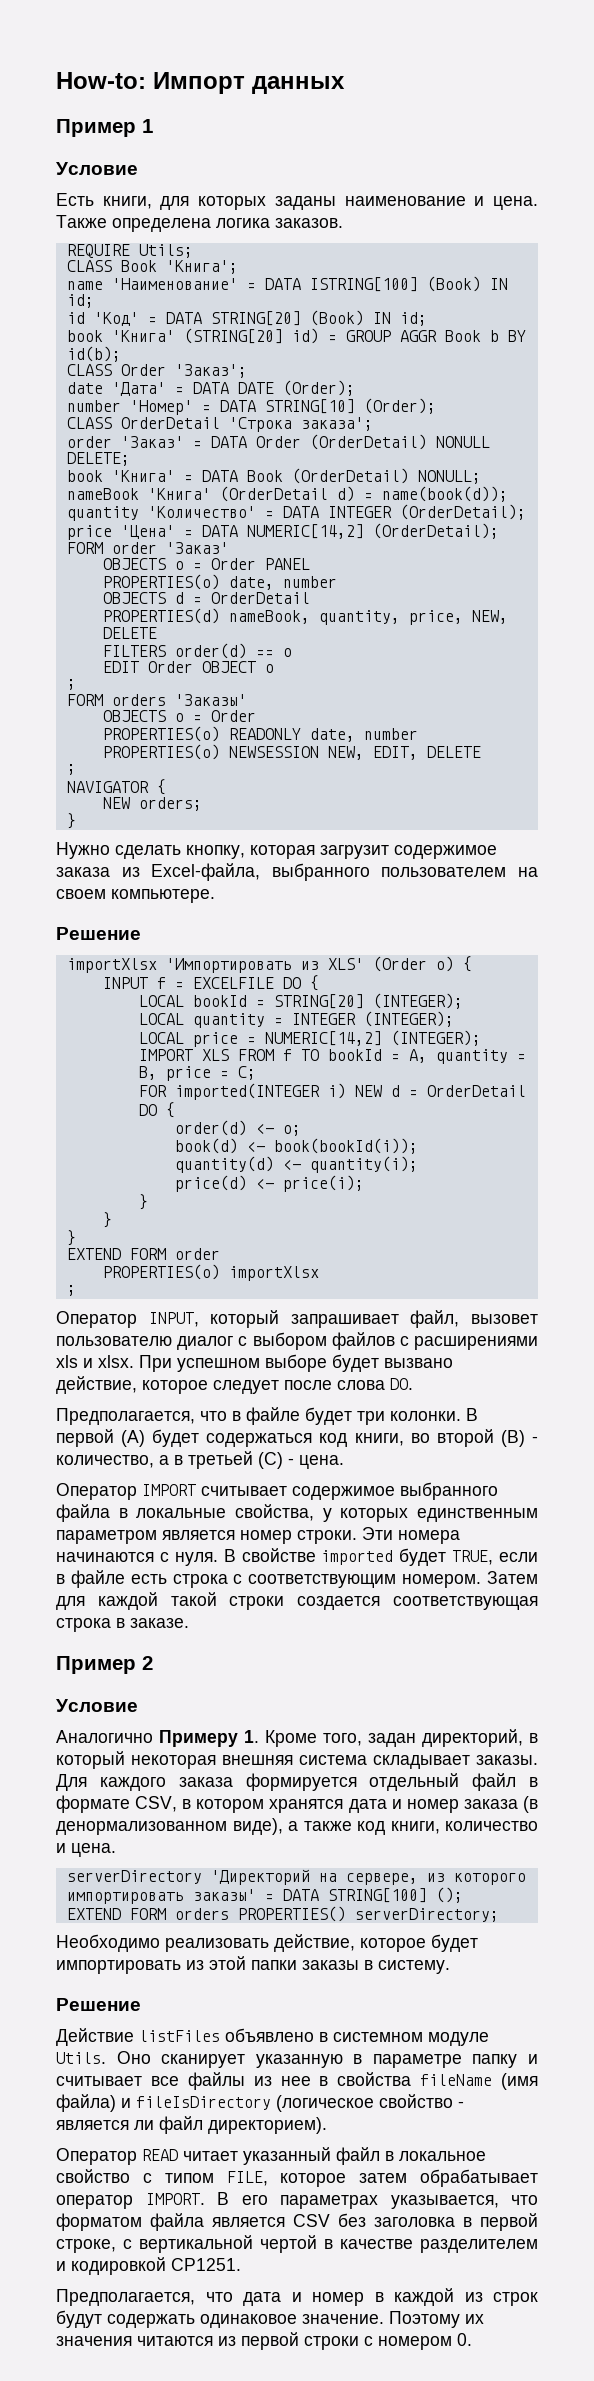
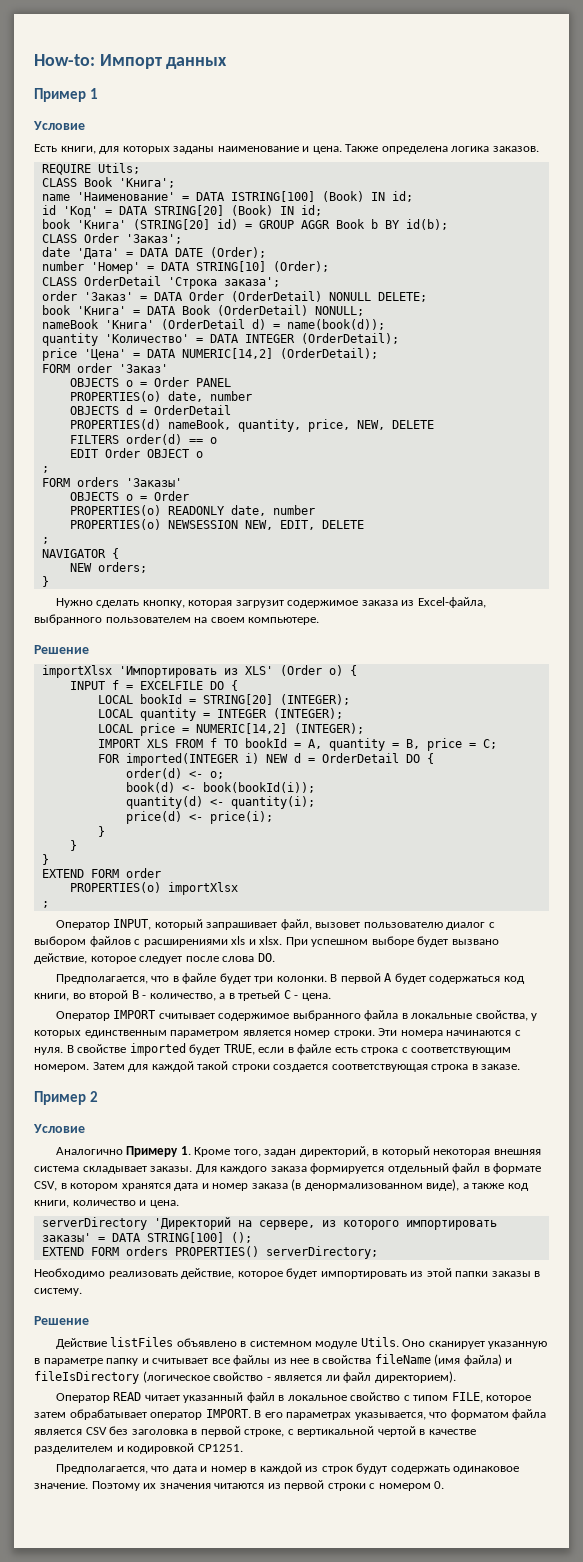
- В первой (A) будет содержаться код книги, во второй (B) - количество, а в третьей (C) - цена.
+ В первой A будет содержаться код книги, во второй B - количество, а в третьей C - цена.

